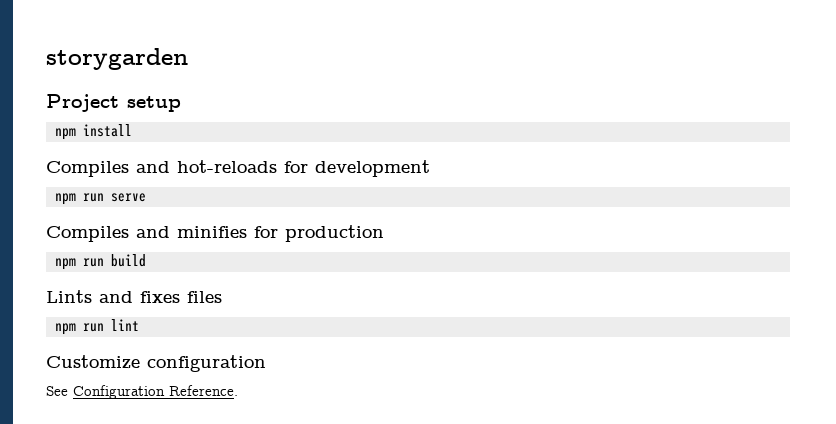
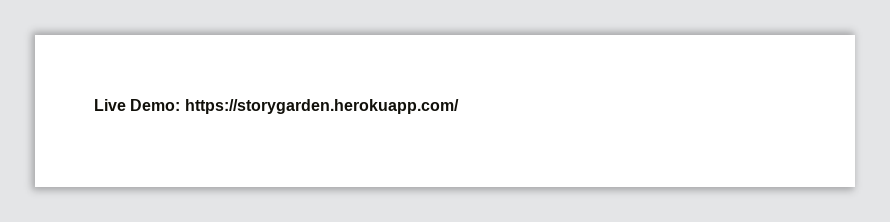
- storygarden
- Project setup
- npm install
- Compiles and hot-reloads for development
- npm run serve
- Compiles and minifies for production
- npm run build
- Lints and fixes files
- npm run lint
- Customize configuration
- See Configuration Reference.
+ Live Demo: https://storygarden.herokuapp.com/

